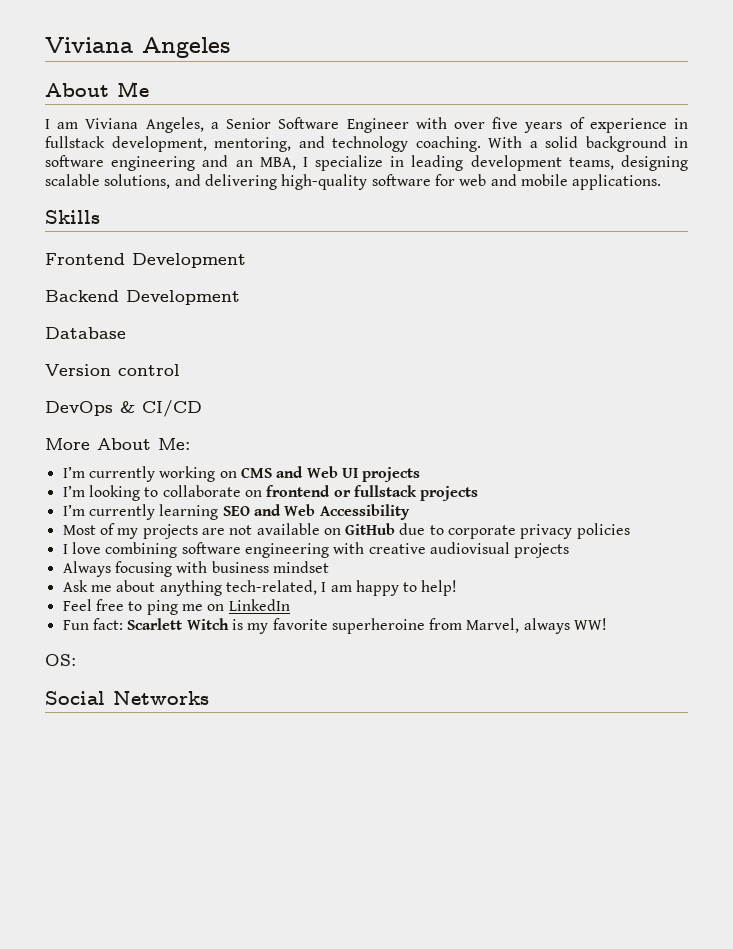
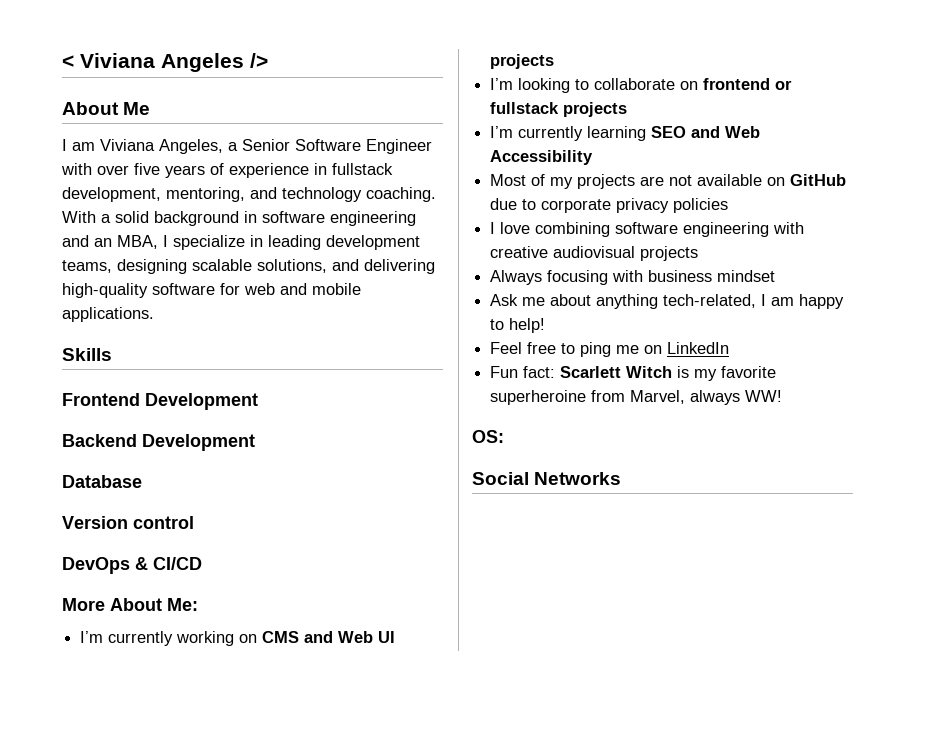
- Viviana Angeles
+ < Viviana Angeles />

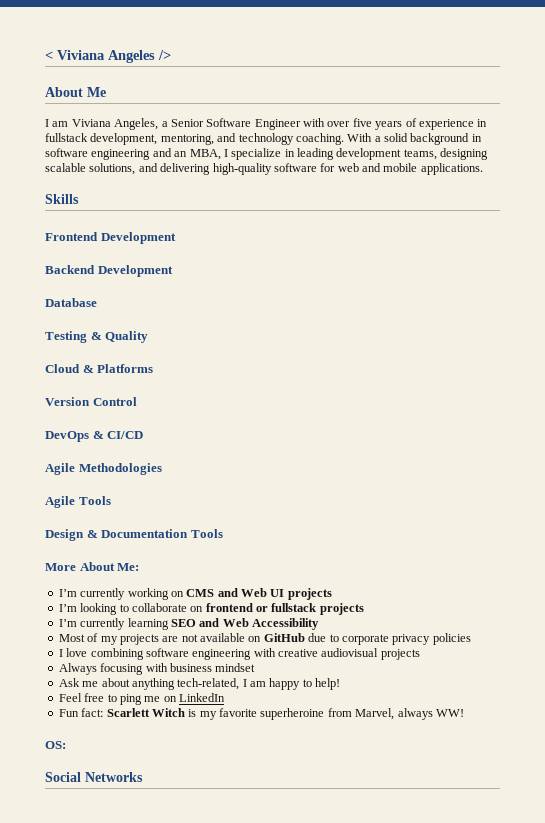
+ Testing & Quality
+ Cloud & Platforms
- Version control
+ Version Control
+ Agile Methodologies
+ Agile Tools
+ Design & Documentation Tools

